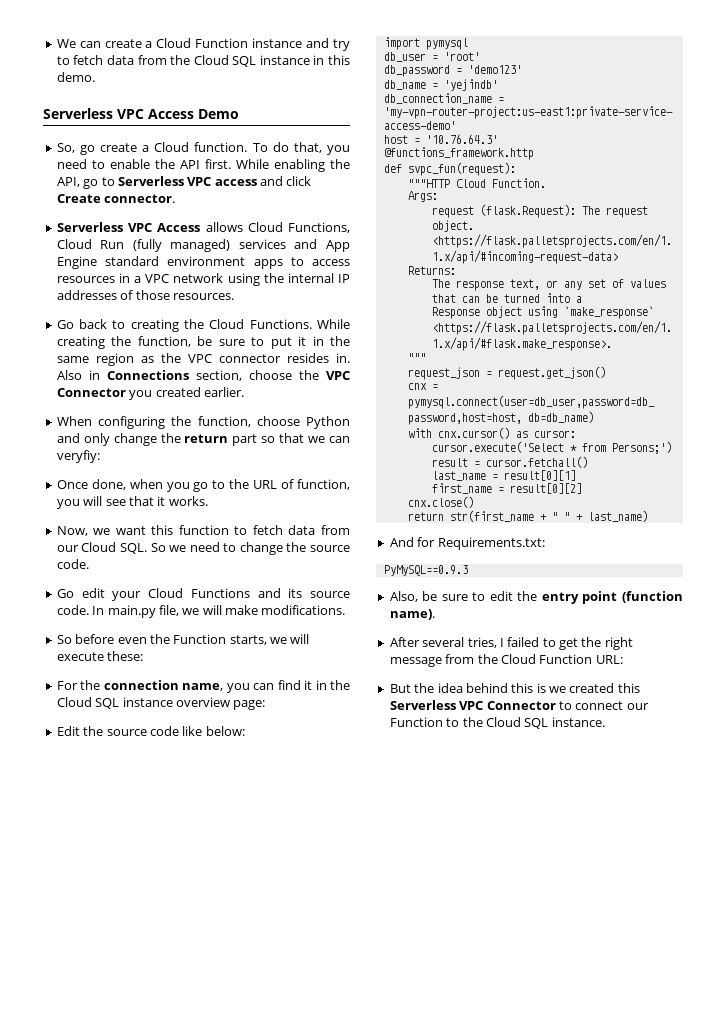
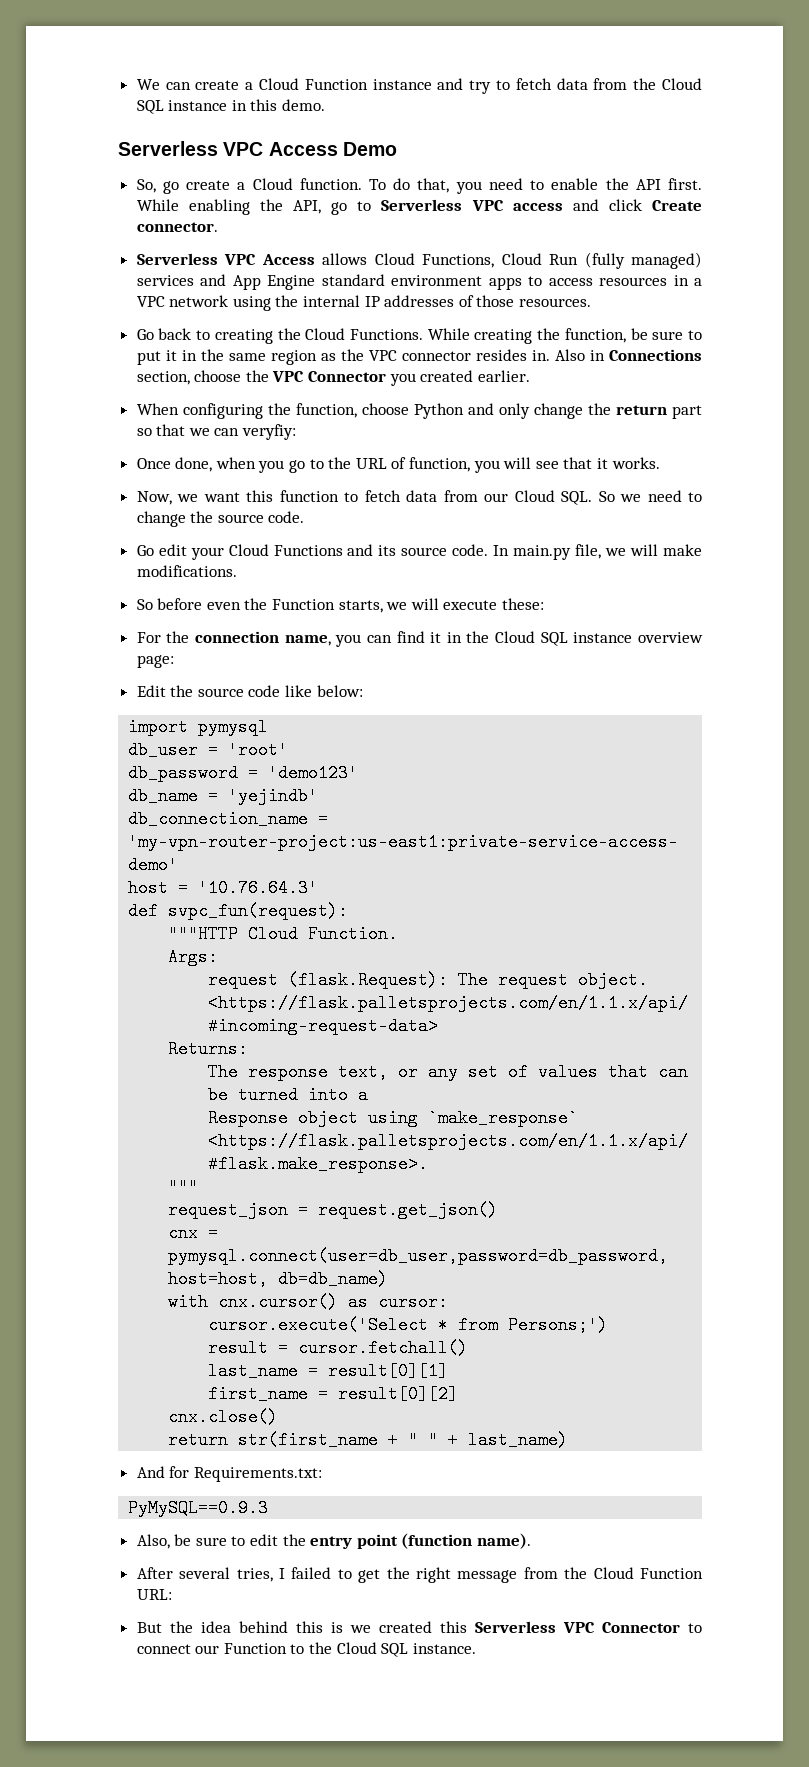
- @functions_framework.http

